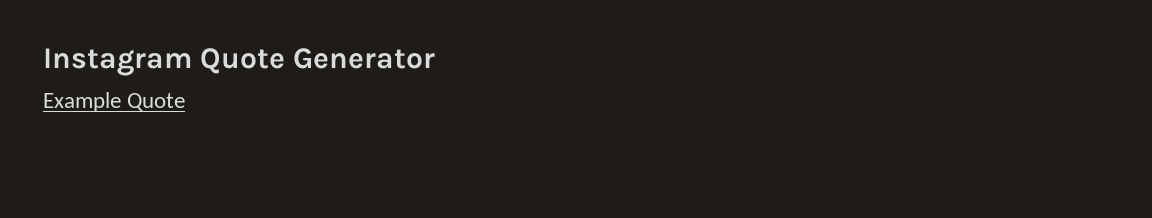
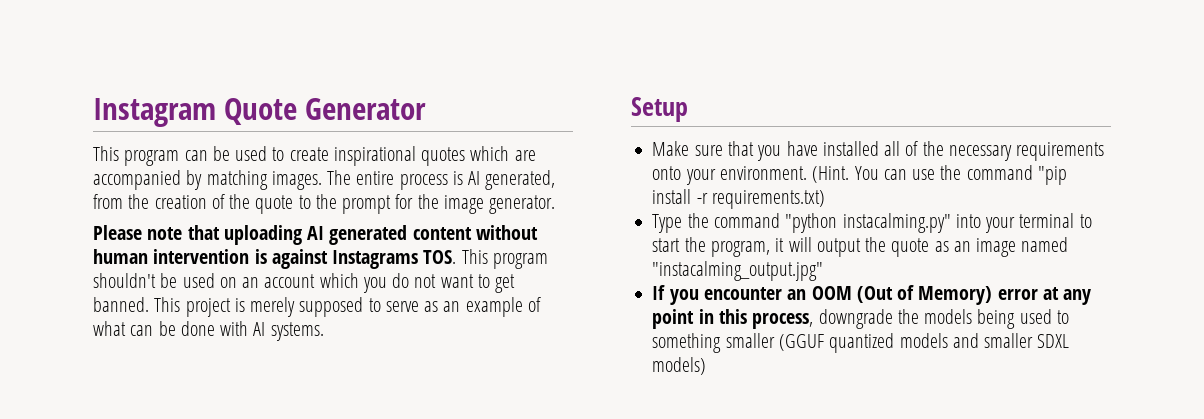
- Example Quote
+ This program can be used to create inspirational quotes which are accompanied by matching images. The entire process is AI generated, from the creation of the quote to the prompt for the image generator.
+ Please note that uploading AI generated content without human intervention is against Instagrams TOS. This program shouldn't be used on an account which you do not want to get banned. This project is merely supposed to serve as an example of what can be done with AI systems.
+ Setup
+ Make sure that you have installed all of the necessary requirements onto your environment. (Hint. You can use the command "pip install -r requirements.txt)
+ Type the command "python instacalming.py" into your terminal to start the program, it will output the quote as an image named "instacalming_output.jpg"
+ If you encounter an OOM (Out of Memory) error at any point in this process, downgrade the models being used to something smaller (GGUF quantized models and smaller SDXL models)

